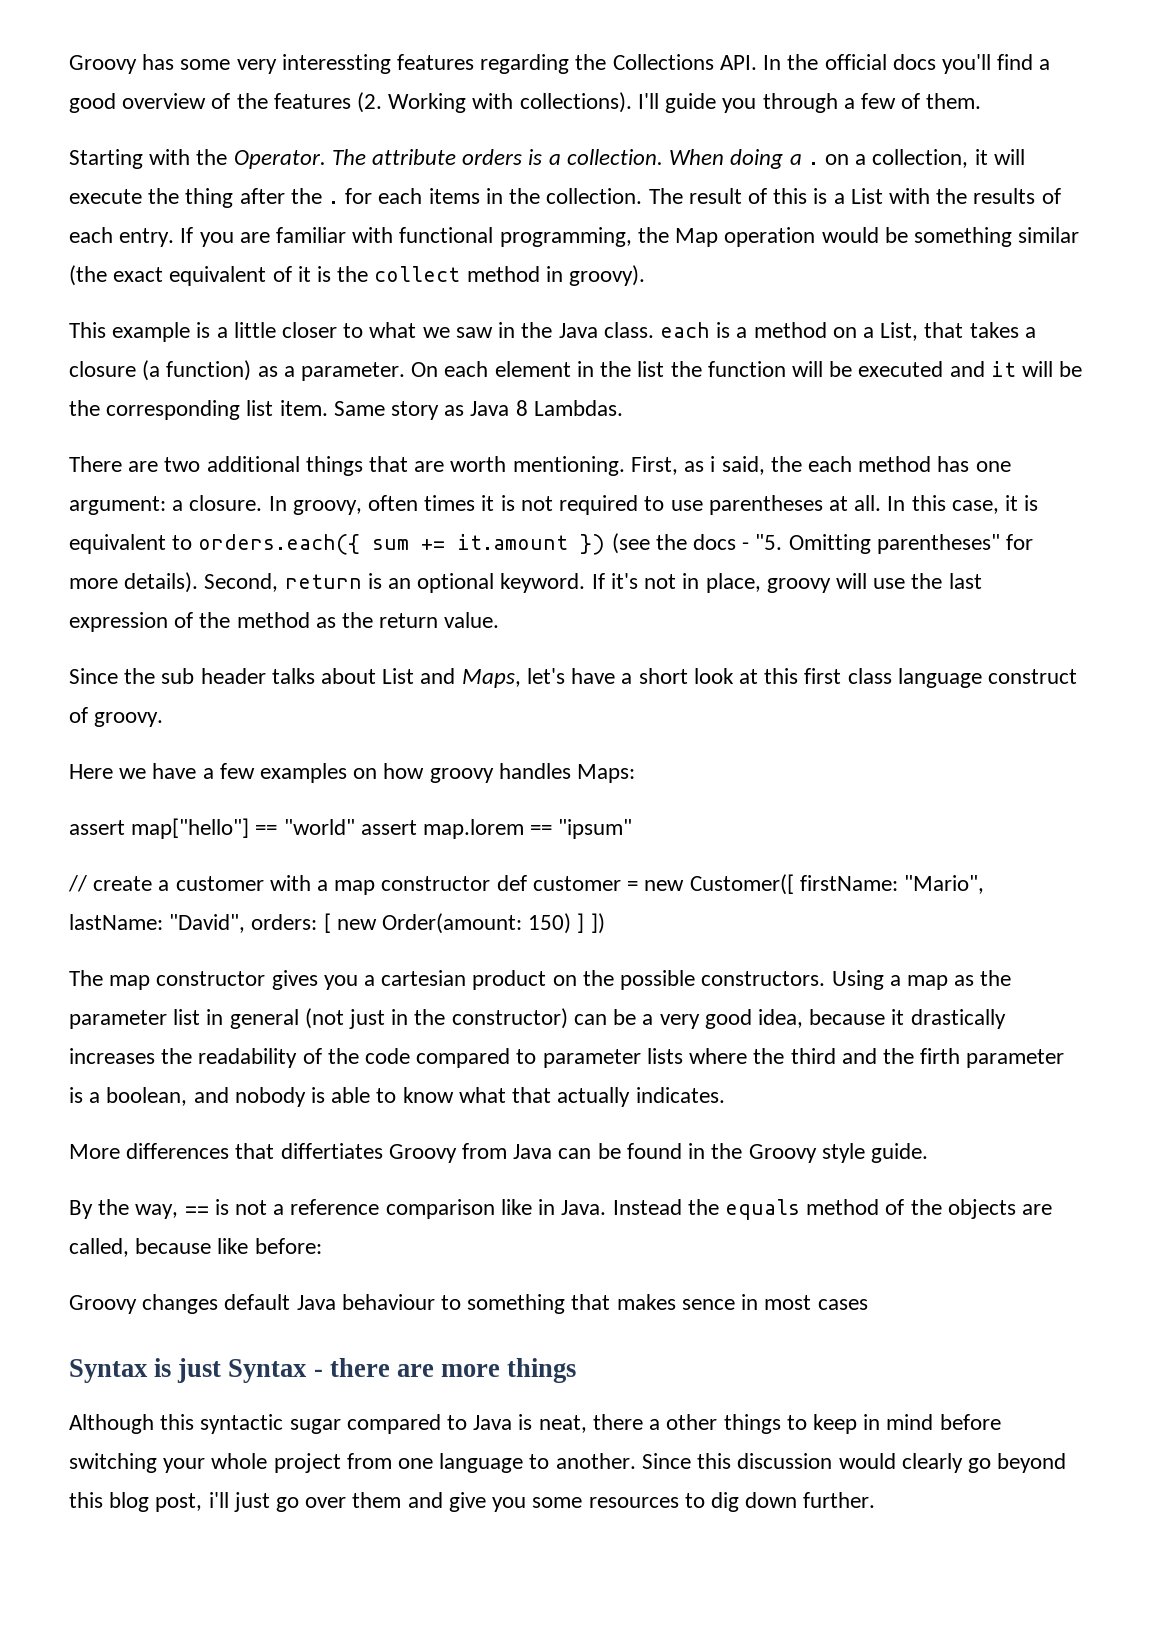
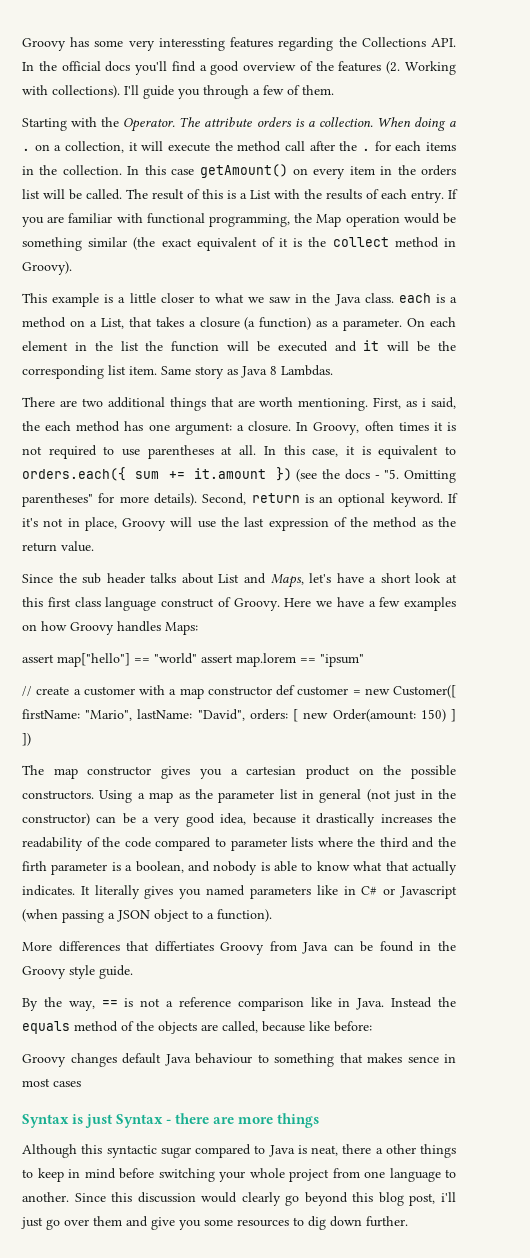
- When doing a . on a collection, it will execute the thing after the . for each items in the collection.
+ When doing a . on a collection, it will execute the method call after the . for each items in the collection.
+ In this case getAmount() on every item in the orders list will be called.
- If you are familiar with functional programming, the Map operation would be something similar (the exact equivalent of it is the collect method in groovy).
+ If you are familiar with functional programming, the Map operation would be something similar (the exact equivalent of it is the collect method in Groovy).
- In groovy, often times it is not required to use parentheses at all.
+ In Groovy, often times it is not required to use parentheses at all.
- If it's not in place, groovy will use the last expression of the method as the return value.
+ If it's not in place, Groovy will use the last expression of the method as the return value.
- Since the sub header talks about List and Maps, let's have a short look at this first class language construct of groovy.
- Here we have a few examples on how groovy handles Maps:
+ Since the sub header talks about List and Maps, let's have a short look at this first class language construct of Groovy. Here we have a few examples on how Groovy handles Maps:
+ It literally gives you named parameters like in C# or Javascript (when passing a JSON object to a function).

